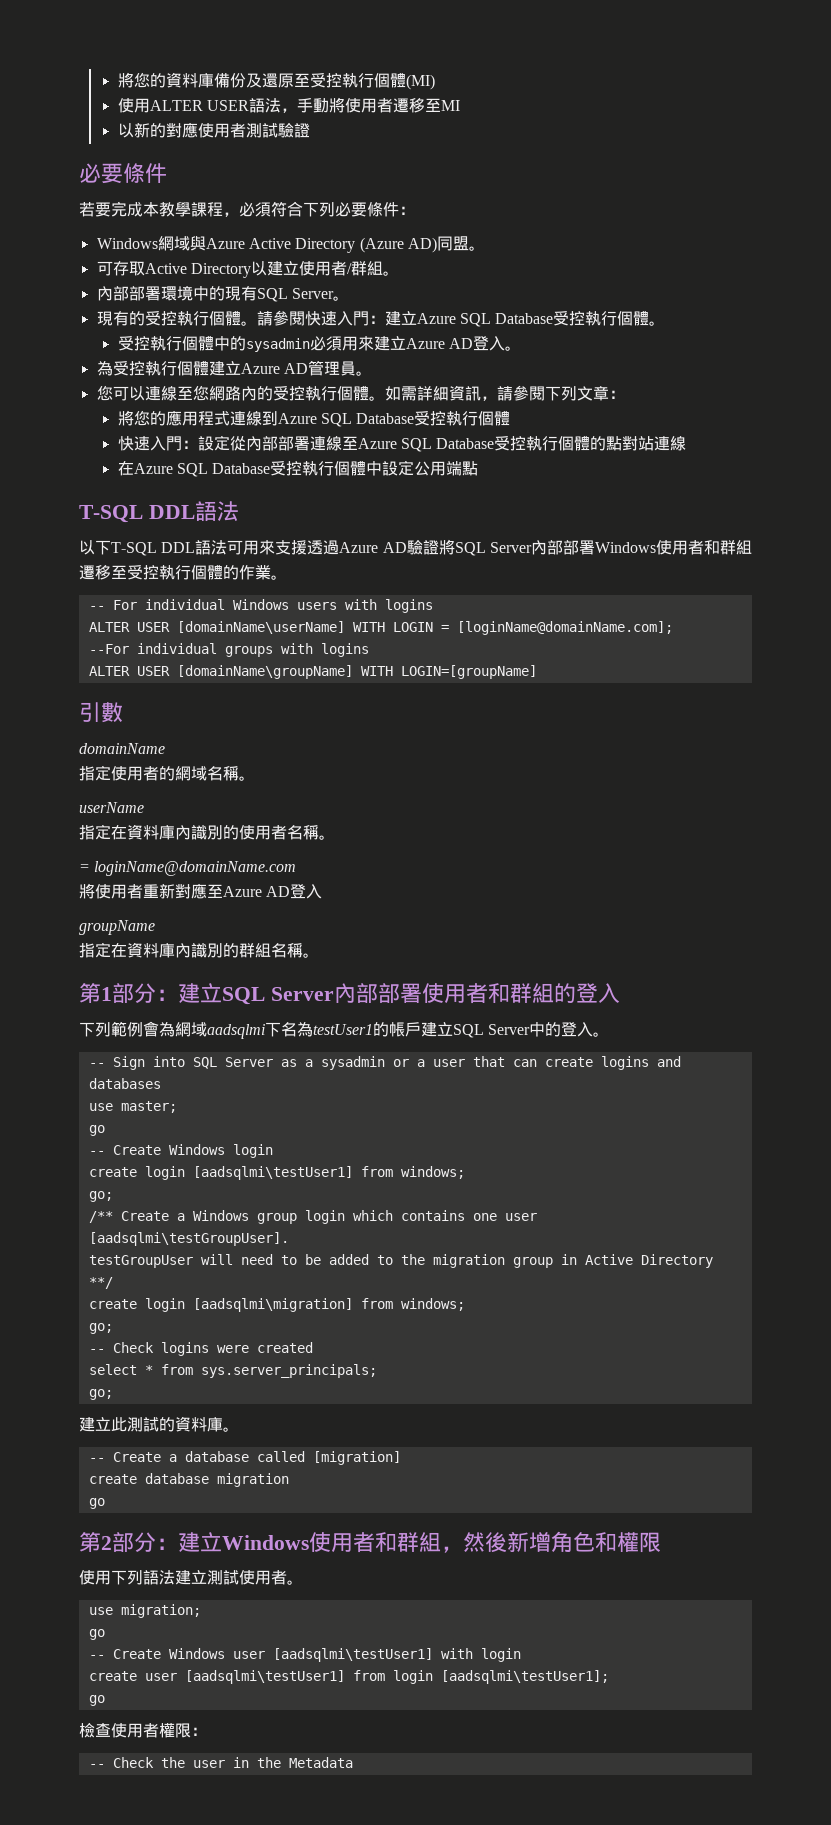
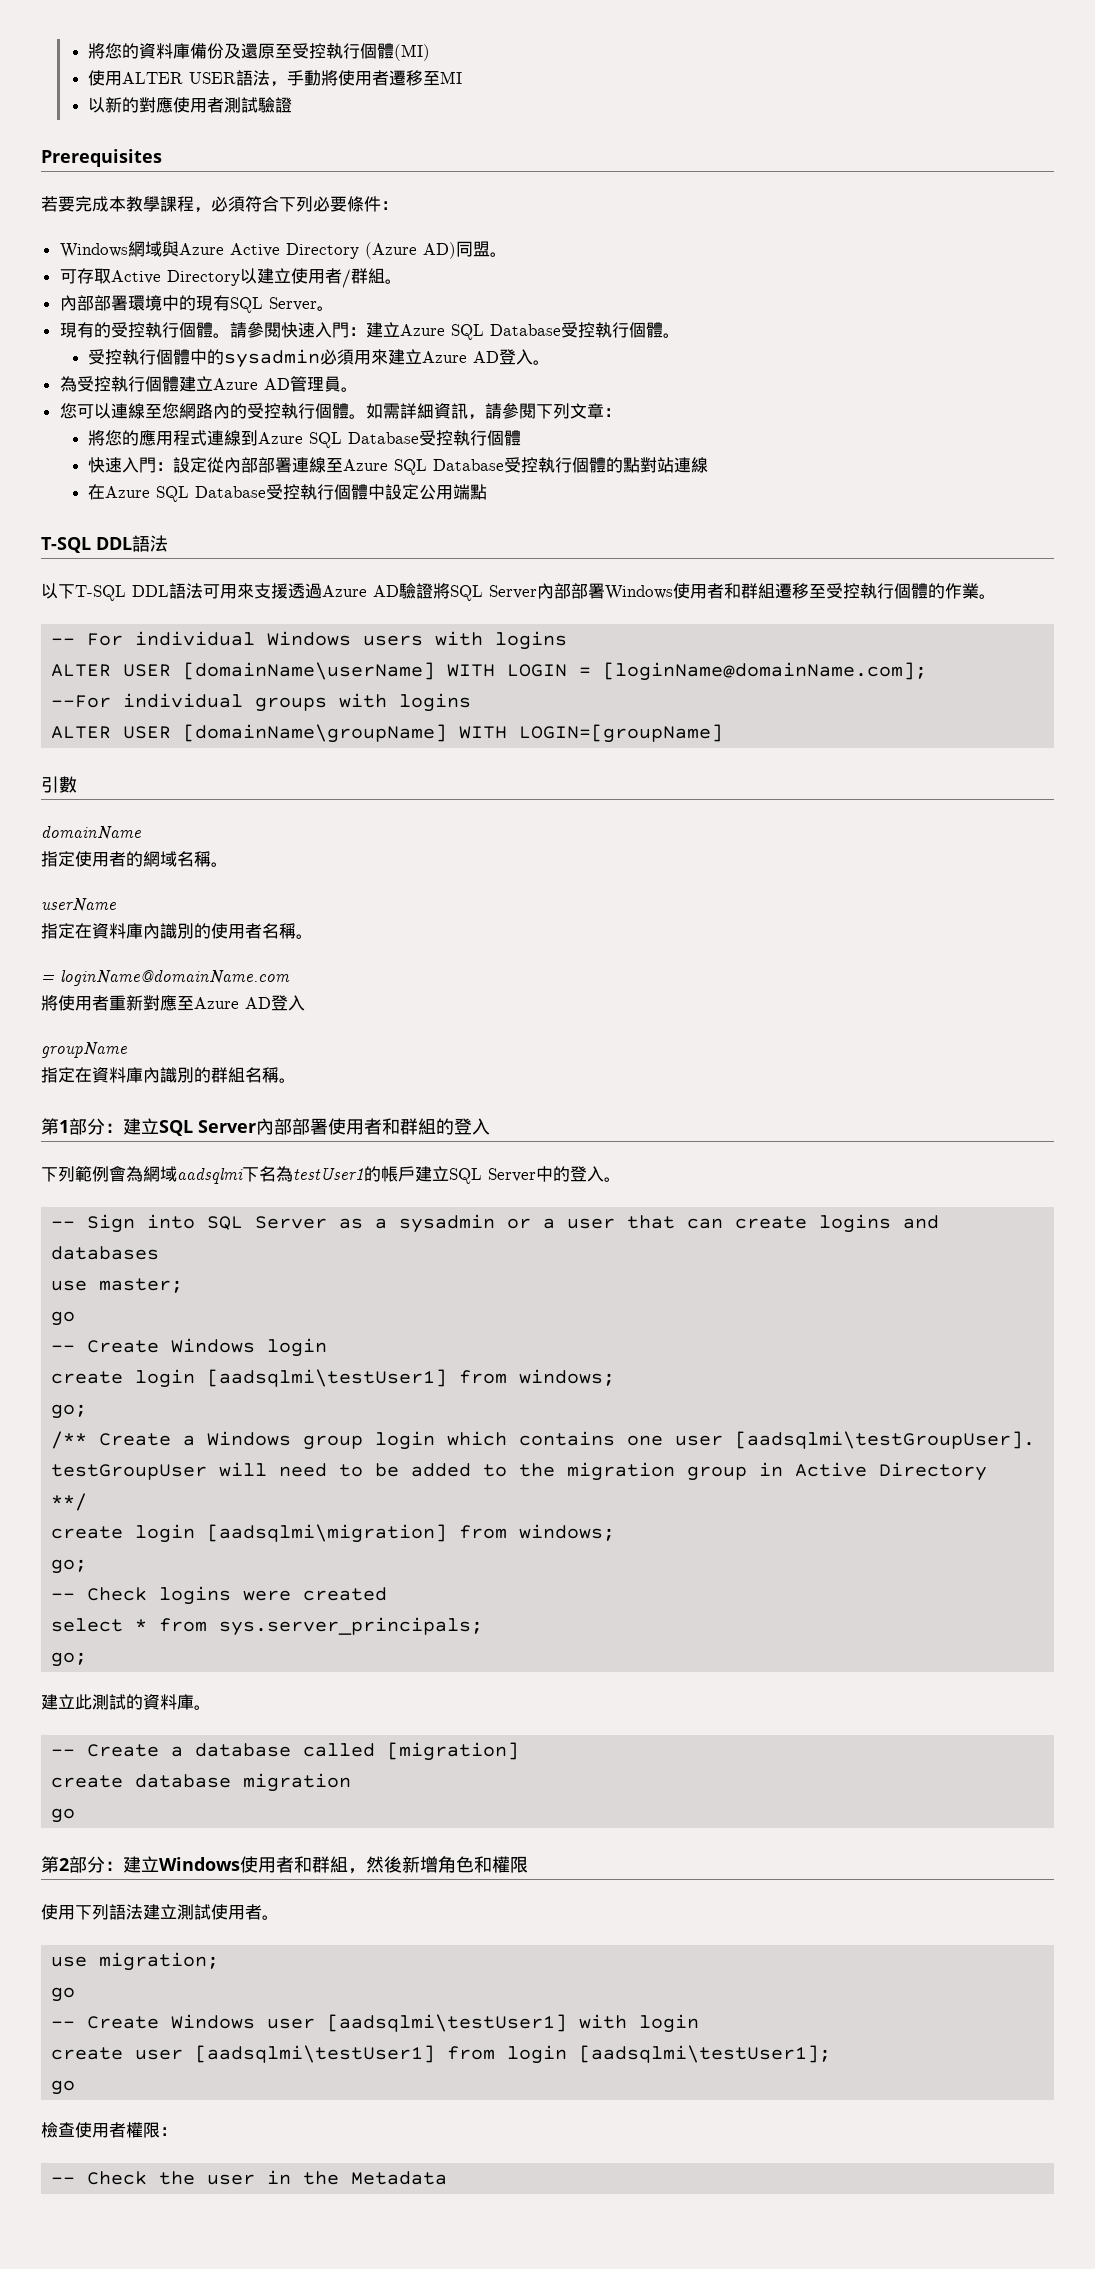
  以新的對應使用者測試驗證
- 必要條件
+ Prerequisites

